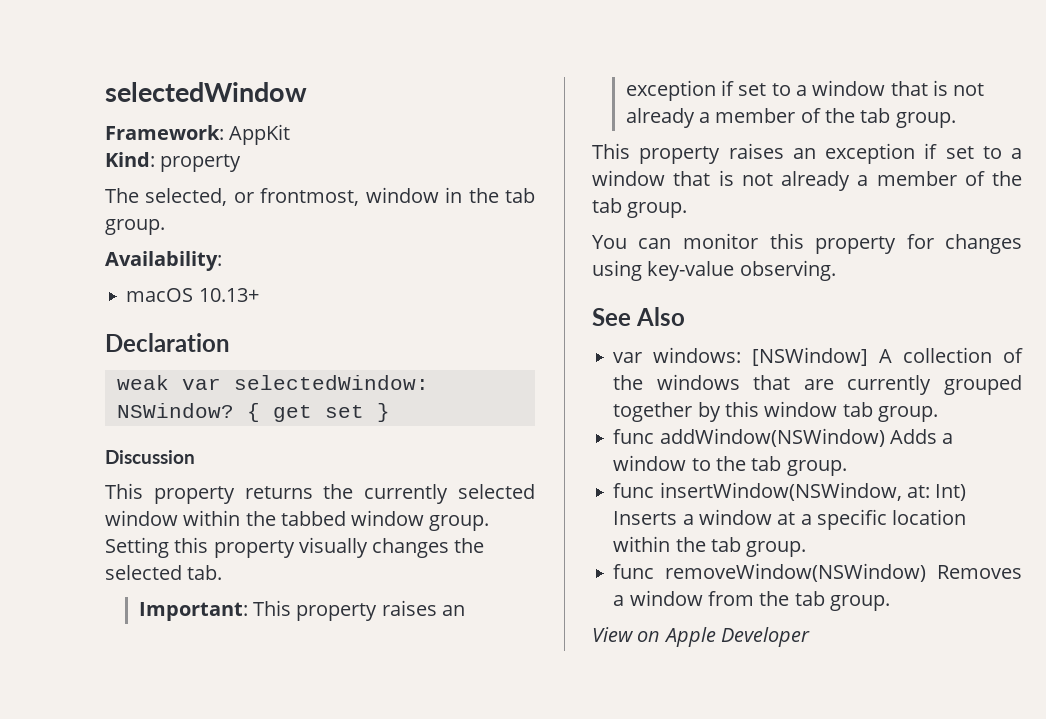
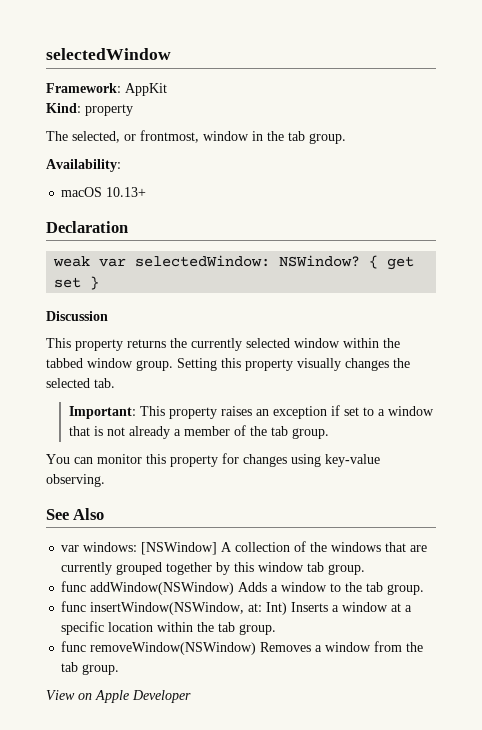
  Important: This property raises an exception if set to a window that is not already a member of the tab group.
- This property raises an exception if set to a window that is not already a member of the tab group.

